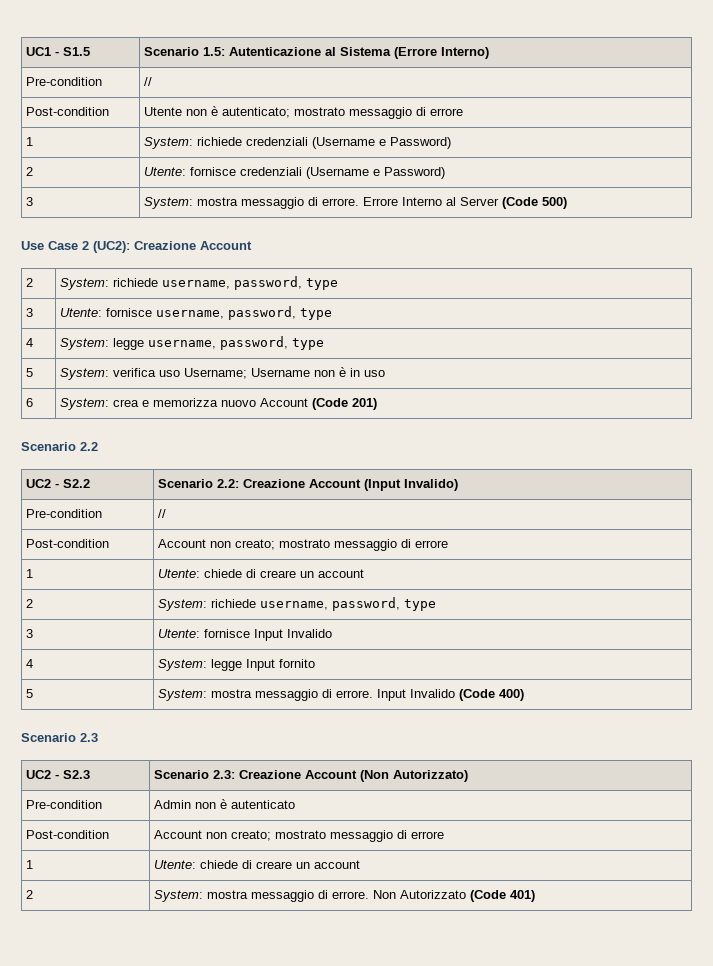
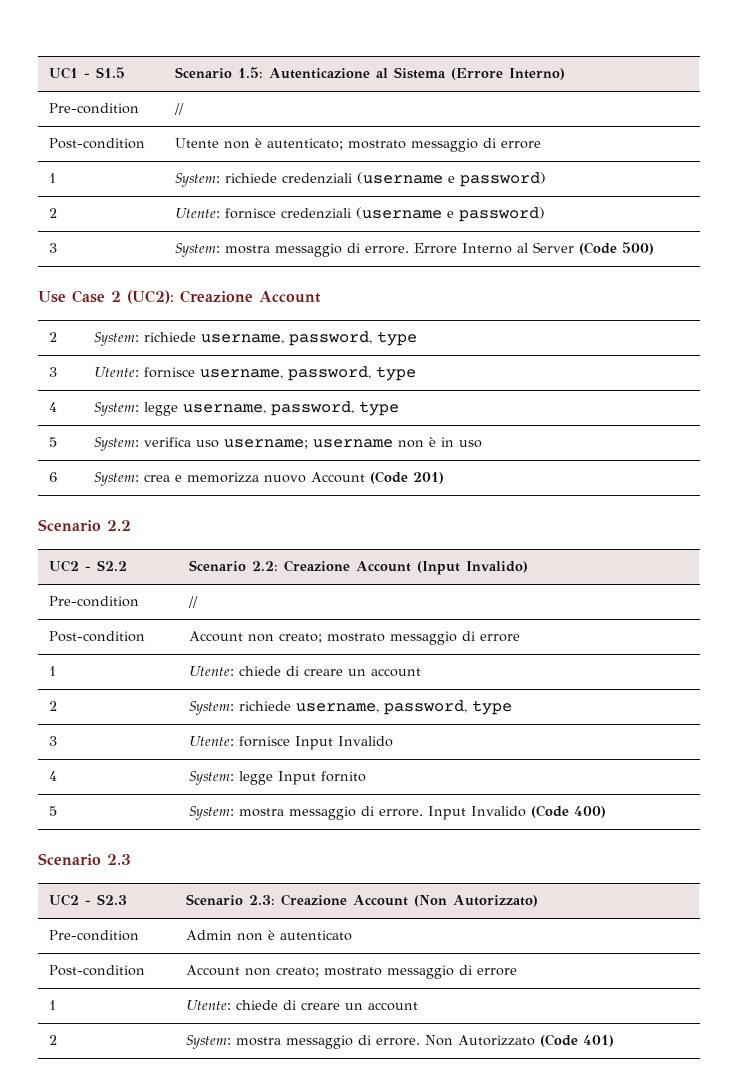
- 1 | System: richiede credenziali (Username e Password)
+ 1 | System: richiede credenziali (username e password)
- 2 | Utente: fornisce credenziali (Username e Password)
+ 2 | Utente: fornisce credenziali (username e password)
- 5 | System: verifica uso Username; Username non è in uso
+ 5 | System: verifica uso username; username non è in uso

